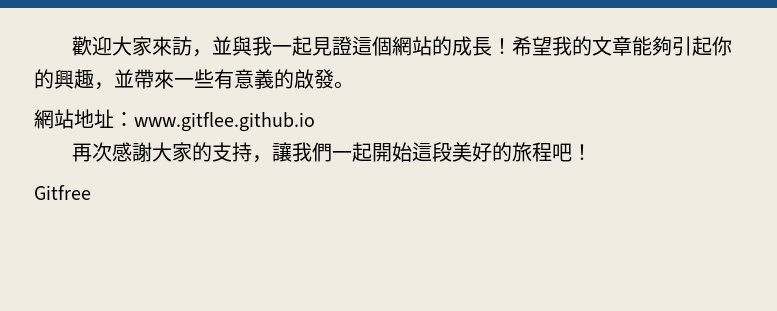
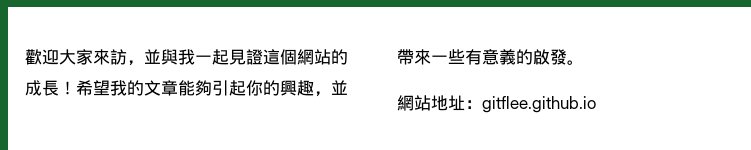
- 網站地址：www.gitflee.github.io
- 再次感謝大家的支持，讓我們一起開始這段美好的旅程吧！
- Gitfree
+ 網站地址：gitflee.github.io

